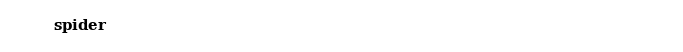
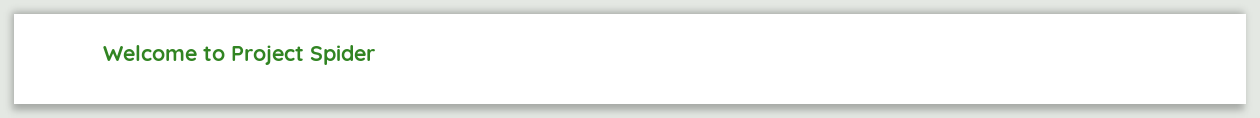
- spider
+ Welcome to Project Spider

